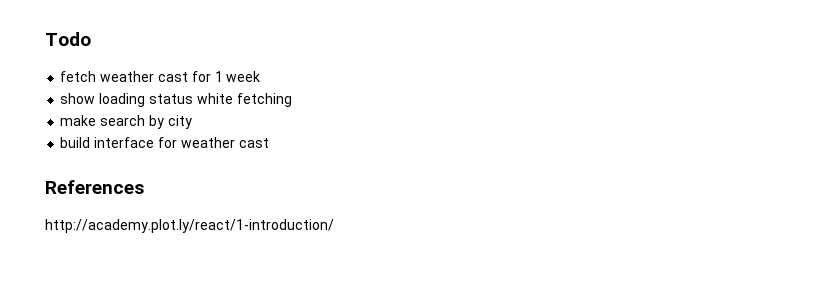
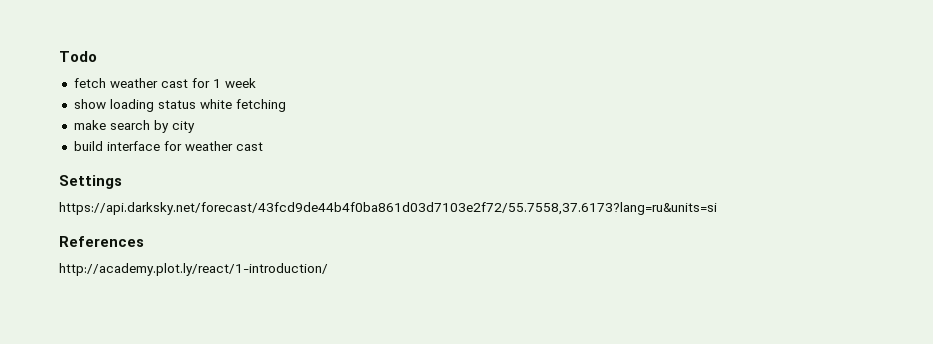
+ Settings
+ https://api.darksky.net/forecast/43fcd9de44b4f0ba861d03d7103e2f72/55.7558,37.6173?lang=ru&units=si

